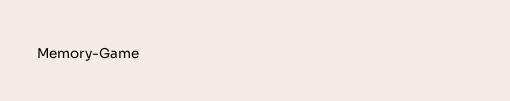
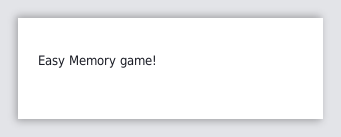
- Memory-Game
+ Easy Memory game!

